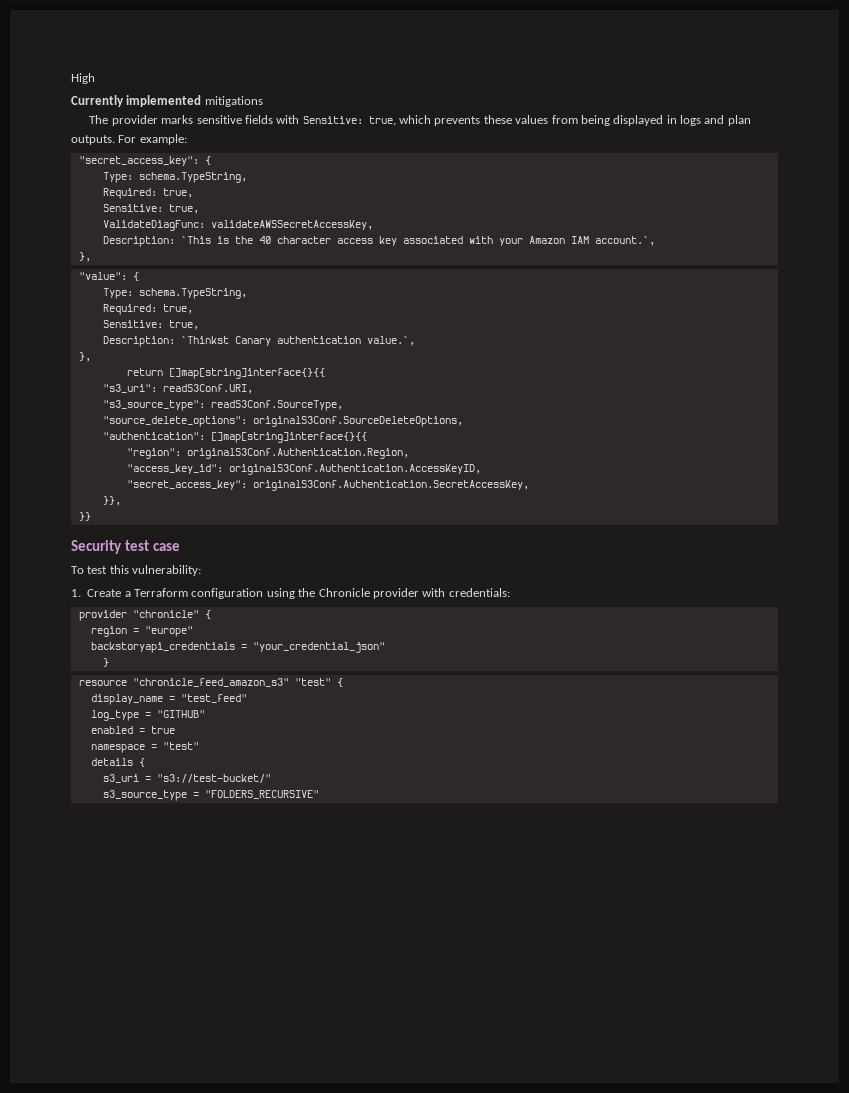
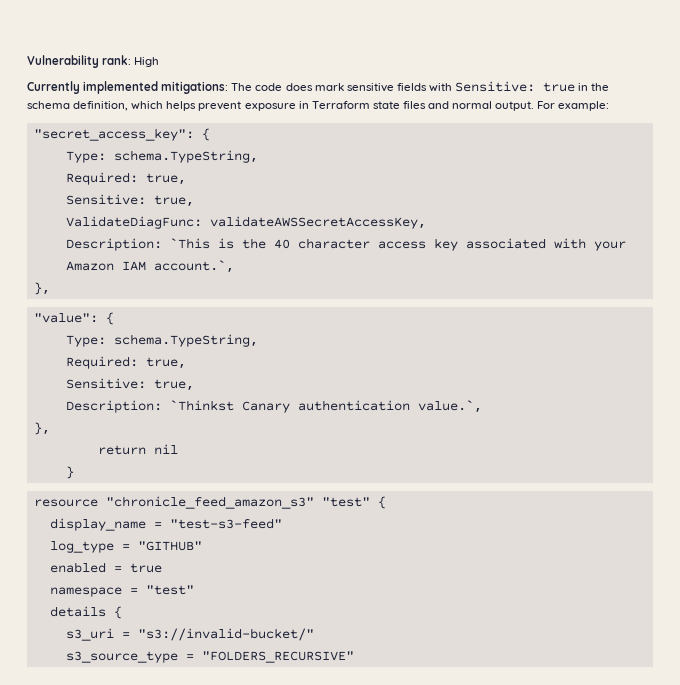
- High
+ Vulnerability rank: High
- Currently implemented mitigations
- The provider marks sensitive fields with Sensitive: true, which prevents these values from being displayed in logs and plan outputs.
+ Currently implemented mitigations: The code does mark sensitive fields with Sensitive: true in the schema definition, which helps prevent exposure in Terraform state files and normal output.
- return []map[string]interface{}{{
- "s3_uri": readS3Conf.URI,
- "s3_source_type": readS3Conf.SourceType,
- "source_delete_options": originalS3Conf.SourceDeleteOptions,
- "authentication": []map[string]interface{}{{
- "region": originalS3Conf.Authentication.Region,
- "access_key_id": originalS3Conf.Authentication.AccessKeyID,
- "secret_access_key": originalS3Conf.Authentication.SecretAccessKey,
- }},
- }}
- Security test case
- To test this vulnerability:
- 1. Create a Terraform configuration using the Chronicle provider with credentials:
- provider "chronicle" {
- region = "europe"
- backstoryapi_credentials = "your_credential_json"
+ return nil
- display_name = "test_feed"
+ display_name = "test-s3-feed"
- s3_uri = "s3://test-bucket/"
+ s3_uri = "s3://invalid-bucket/"

